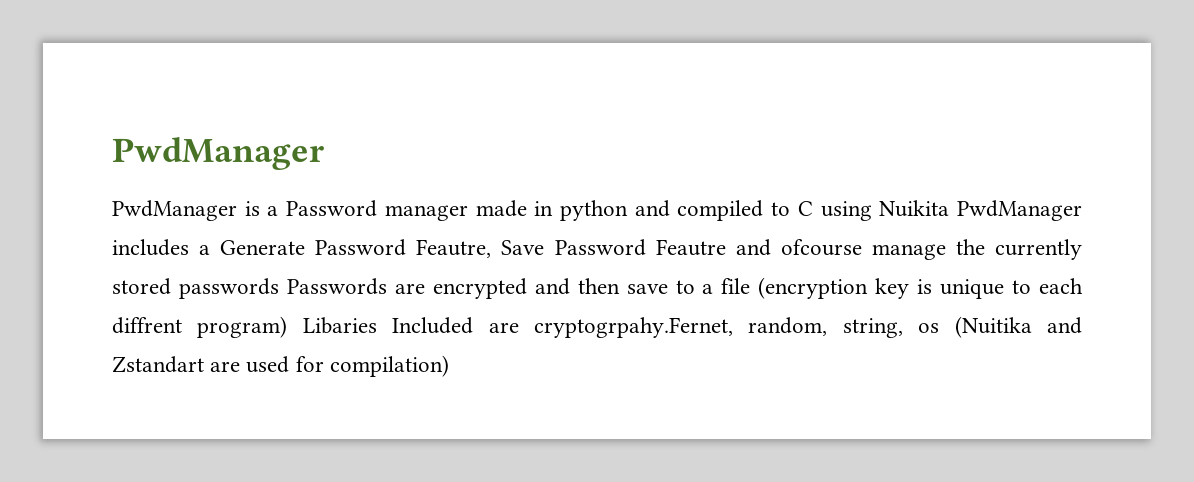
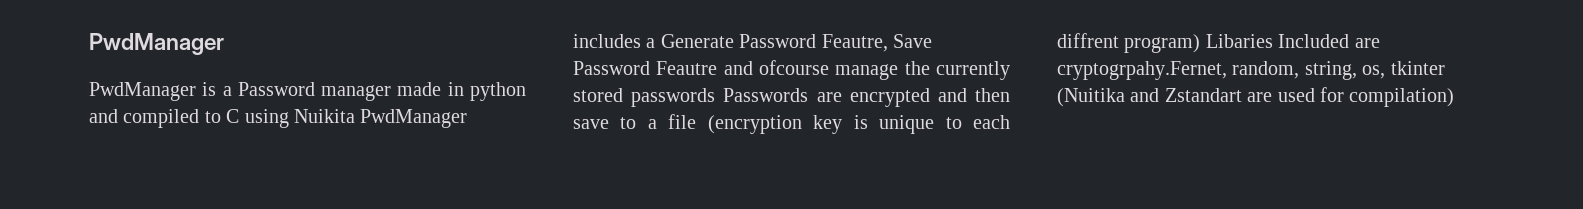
- PwdManager is a Password manager made in python and compiled to C using Nuikita PwdManager includes a Generate Password Feautre, Save Password Feautre and ofcourse manage the currently stored passwords Passwords are encrypted and then save to a file (encryption key is unique to each diffrent program) Libaries Included are cryptogrpahy.Fernet, random, string, os (Nuitika and Zstandart are used for compilation)
+ PwdManager is a Password manager made in python and compiled to C using Nuikita PwdManager includes a Generate Password Feautre, Save Password Feautre and ofcourse manage the currently stored passwords Passwords are encrypted and then save to a file (encryption key is unique to each diffrent program) Libaries Included are cryptogrpahy.Fernet, random, string, os, tkinter (Nuitika and Zstandart are used for compilation)

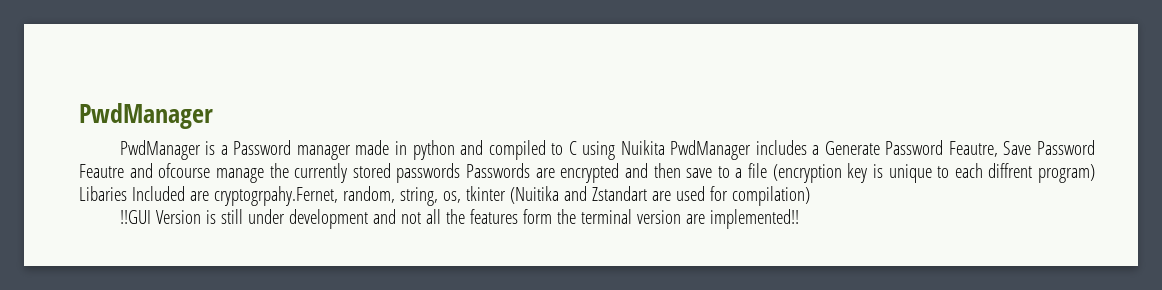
+ !!GUI Version is still under development and not all the features form the terminal version are implemented!!

